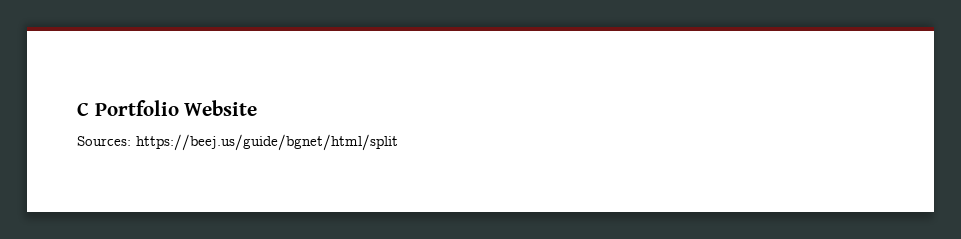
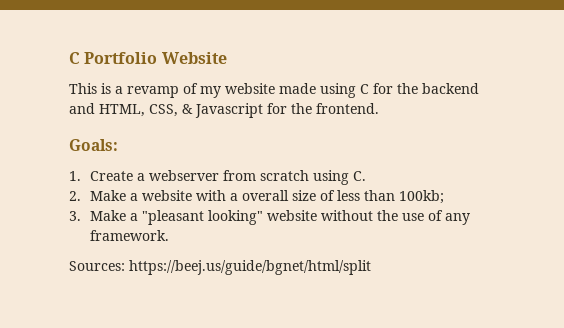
+ This is a revamp of my website made using C for the backend and HTML, CSS, & Javascript for the frontend.
+ Goals:
+ 1. Create a webserver from scratch using C.
+ 2. Make a website with a overall size of less than 100kb;
+ 3. Make a "pleasant looking" website without the use of any framework.

